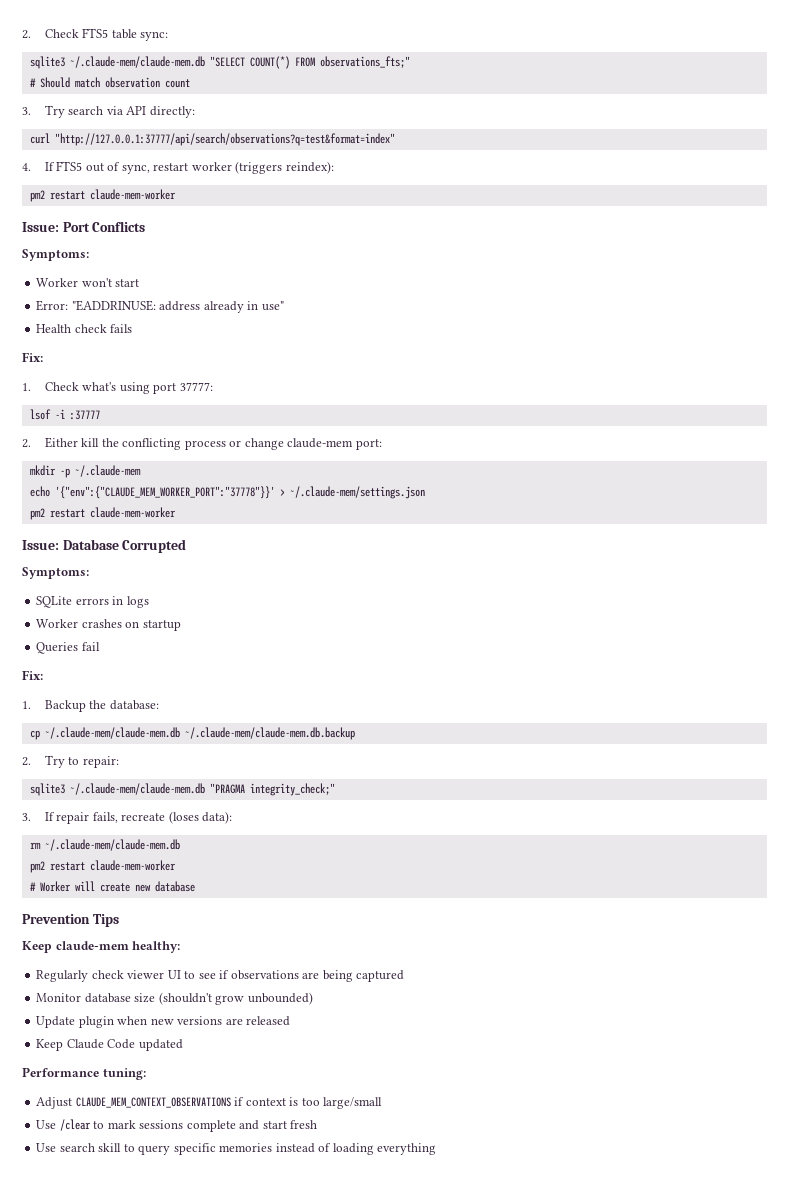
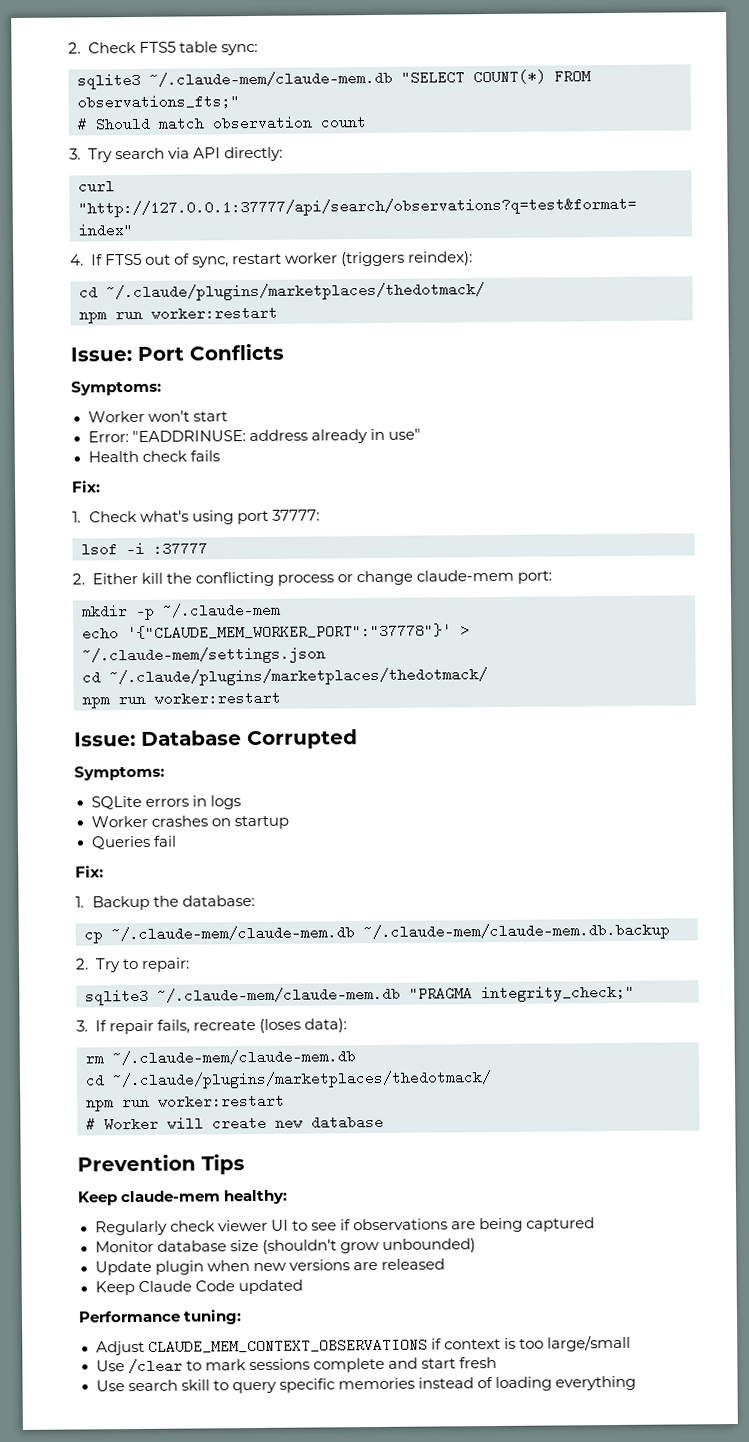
  4. If FTS5 out of sync, restart worker (triggers reindex):
- pm2 restart claude-mem-worker
+ cd ~/.claude/plugins/marketplaces/thedotmack/
+ npm run worker:restart
- echo '{"env":{"CLAUDE_MEM_WORKER_PORT":"37778"}}' > ~/.claude-mem/settings.json
- pm2 restart claude-mem-worker
+ echo '{"CLAUDE_MEM_WORKER_PORT":"37778"}' > ~/.claude-mem/settings.json
+ cd ~/.claude/plugins/marketplaces/thedotmack/
+ npm run worker:restart
  rm ~/.claude-mem/claude-mem.db
- pm2 restart claude-mem-worker
+ cd ~/.claude/plugins/marketplaces/thedotmack/
+ npm run worker:restart

